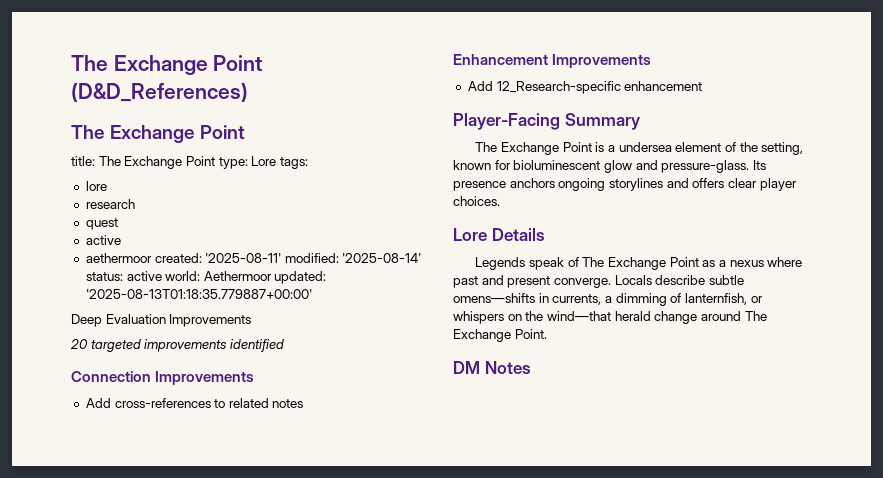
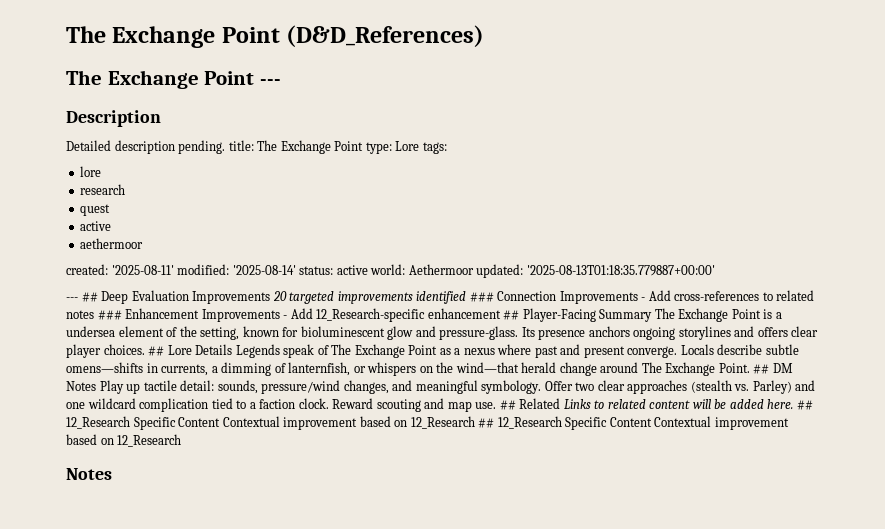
  The Exchange Point (D&D_References)
- The Exchange Point
- title: The Exchange Point type: Lore tags:
+ The Exchange Point ---
+ Description
+ Detailed description pending. title: The Exchange Point type: Lore tags:
- aethermoor created: '2025-08-11' modified: '2025-08-14' status: active world: Aethermoor updated: '2025-08-13T01:18:35.779887+00:00'
+ aethermoor
+ created: '2025-08-11' modified: '2025-08-14' status: active world: Aethermoor updated: '2025-08-13T01:18:35.779887+00:00'
- Deep Evaluation Improvements
- 20 targeted improvements identified
- Connection Improvements
- Add cross-references to related notes
- Enhancement Improvements
- Add 12_Research-specific enhancement
- Player-Facing Summary
- The Exchange Point is a undersea element of the setting, known for bioluminescent glow and pressure-glass.
+ --- ## Deep Evaluation Improvements 20 targeted improvements identified ### Connection Improvements - Add cross-references to related notes ### Enhancement Improvements - Add 12_Research-specific enhancement ## Player-Facing Summary The Exchange Point is a undersea element of the setting, known for bioluminescent glow and pressure-glass.
- Its presence anchors ongoing storylines and offers clear player choices.
- Lore Details
- Legends speak of The Exchange Point as a nexus where past and present converge.
+ Its presence anchors ongoing storylines and offers clear player choices. ## Lore Details Legends speak of The Exchange Point as a nexus where past and present converge.
- Locals describe subtle omens—shifts in currents, a dimming of lanternfish, or whispers on the wind—that herald change around The Exchange Point.
- DM Notes
+ Locals describe subtle omens—shifts in currents, a dimming of lanternfish, or whispers on the wind—that herald change around The Exchange Point. ## DM Notes Play up tactile detail: sounds, pressure/wind changes, and meaningful symbology. Offer two clear approaches (stealth vs. Parley) and one wildcard complication tied to a faction clock. Reward scouting and map use. ## Related Links to related content will be added here. ## 12_Research Specific Content Contextual improvement based on 12_Research ## 12_Research Specific Content Contextual improvement based on 12_Research
+ Notes

